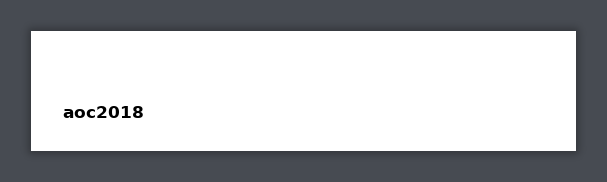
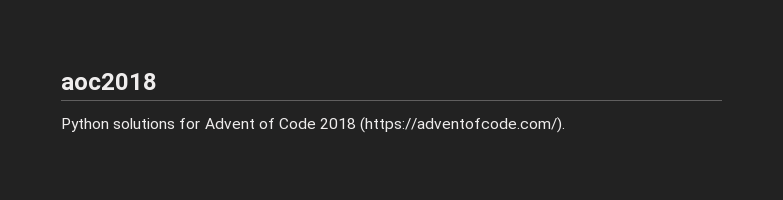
+ Python solutions for Advent of Code 2018 (https://adventofcode.com/).

